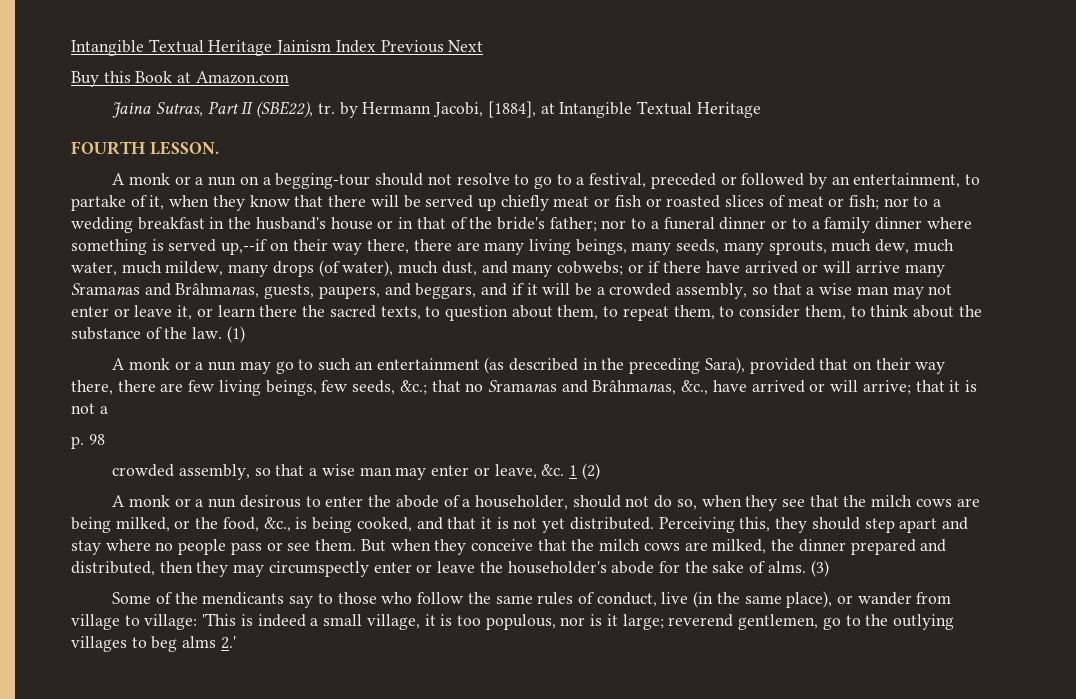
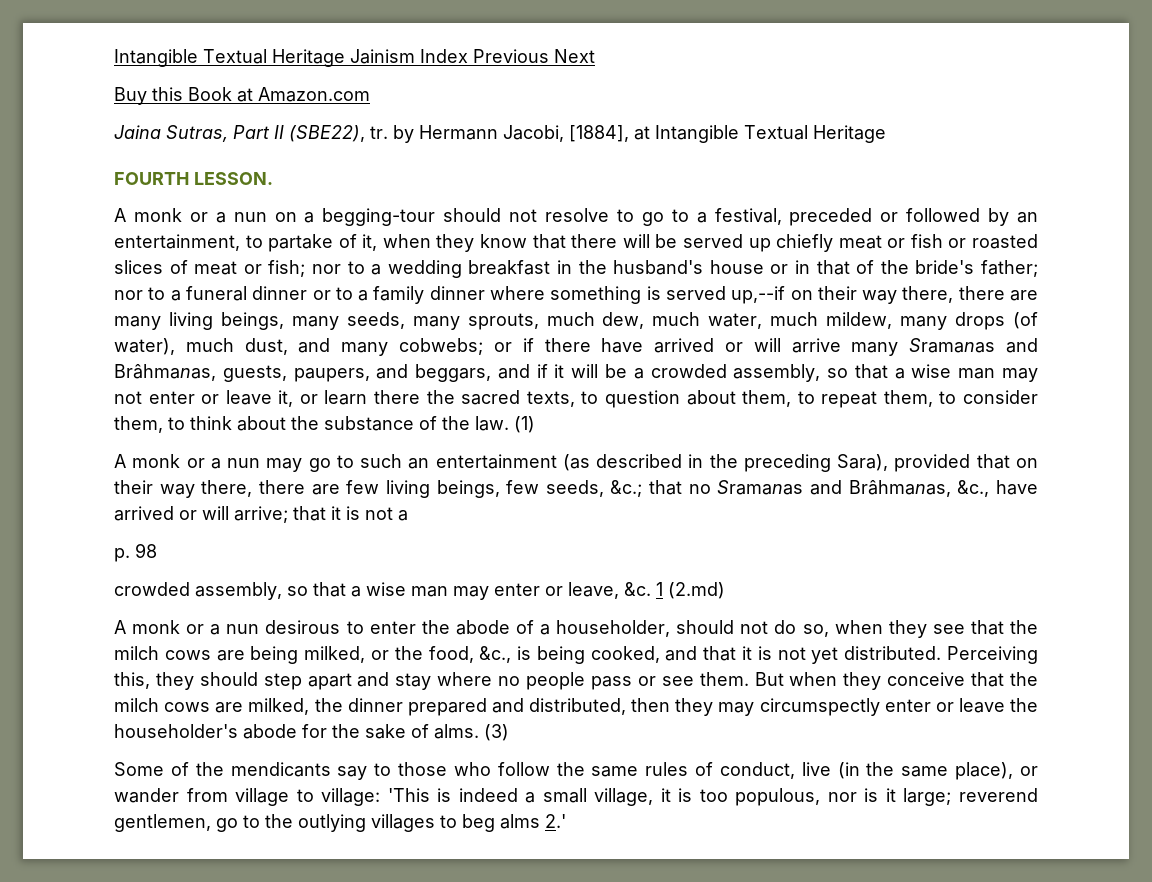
- 1 (2)
+ 1 (2.md)

